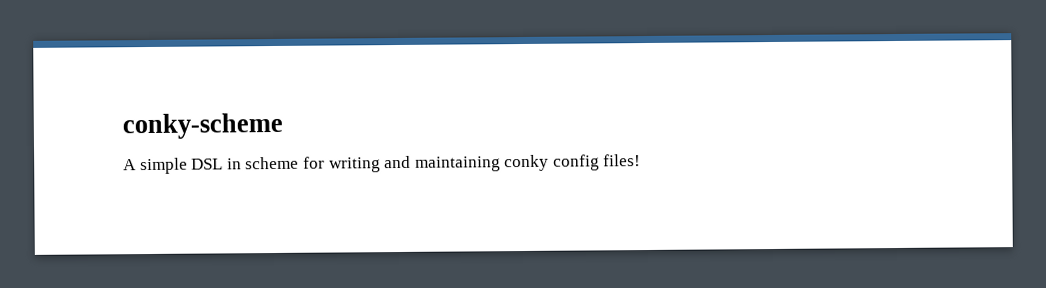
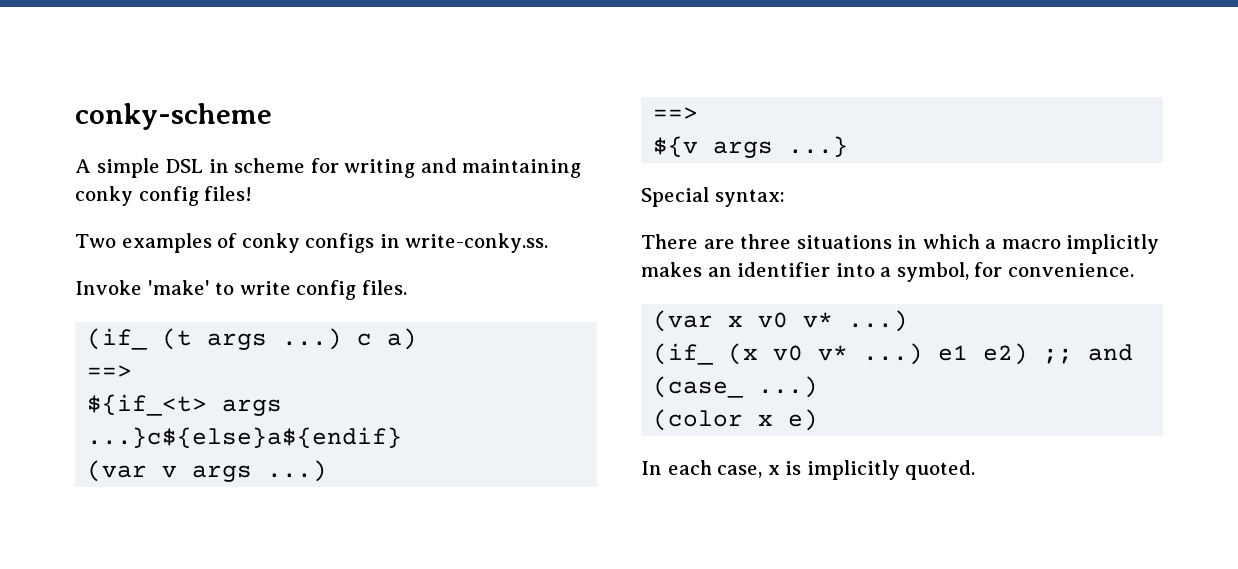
+ Two examples of conky configs in write-conky.ss.
+ Invoke 'make' to write config files.
+ (if_ (t args ...) c a)
+ ==>
+ ${if_<t> args ...}c${else}a${endif}
+ (var v args ...)
+ ==>
+ ${v args ...}
+ Special syntax:
+ There are three situations in which a macro implicitly makes an identifier into a symbol, for convenience.
+ (var x v0 v* ...)
+ (if_ (x v0 v* ...) e1 e2) ;; and (case_ ...)
+ (color x e)
+ In each case, x is implicitly quoted.

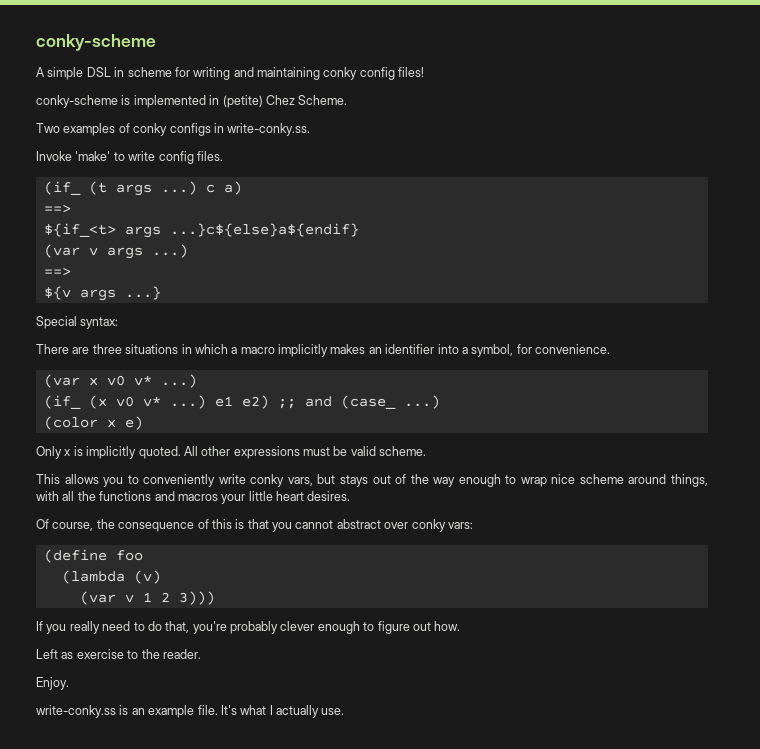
+ conky-scheme is implemented in (petite) Chez Scheme.
- In each case, x is implicitly quoted.
+ Only x is implicitly quoted.
+ All other expressions must be valid scheme.
+ This allows you to conveniently write conky vars, but stays out of the way enough to wrap nice scheme around things, with all the functions and macros your little heart desires.
+ Of course, the consequence of this is that you cannot abstract over conky vars:
+ (define foo
+ (lambda (v)
+ (var v 1 2 3)))
+ If you really need to do that, you're probably clever enough to figure out how.
+ Left as exercise to the reader.
+ Enjoy.
+ write-conky.ss is an example file. It's what I actually use.

